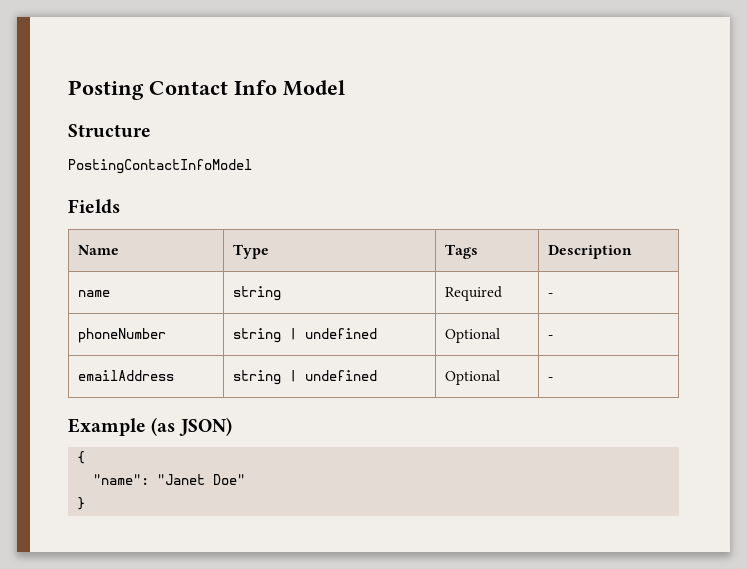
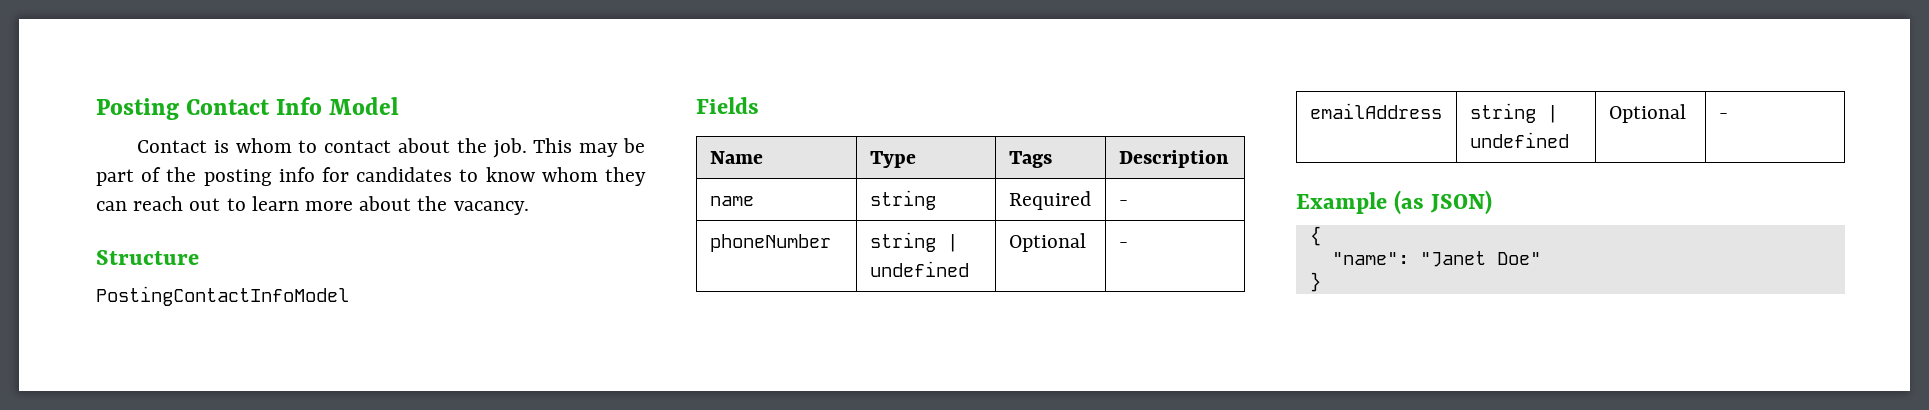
+ Contact is whom to contact about the job. This may be part of the posting info for candidates to know whom they can reach out to learn more about the vacancy.

